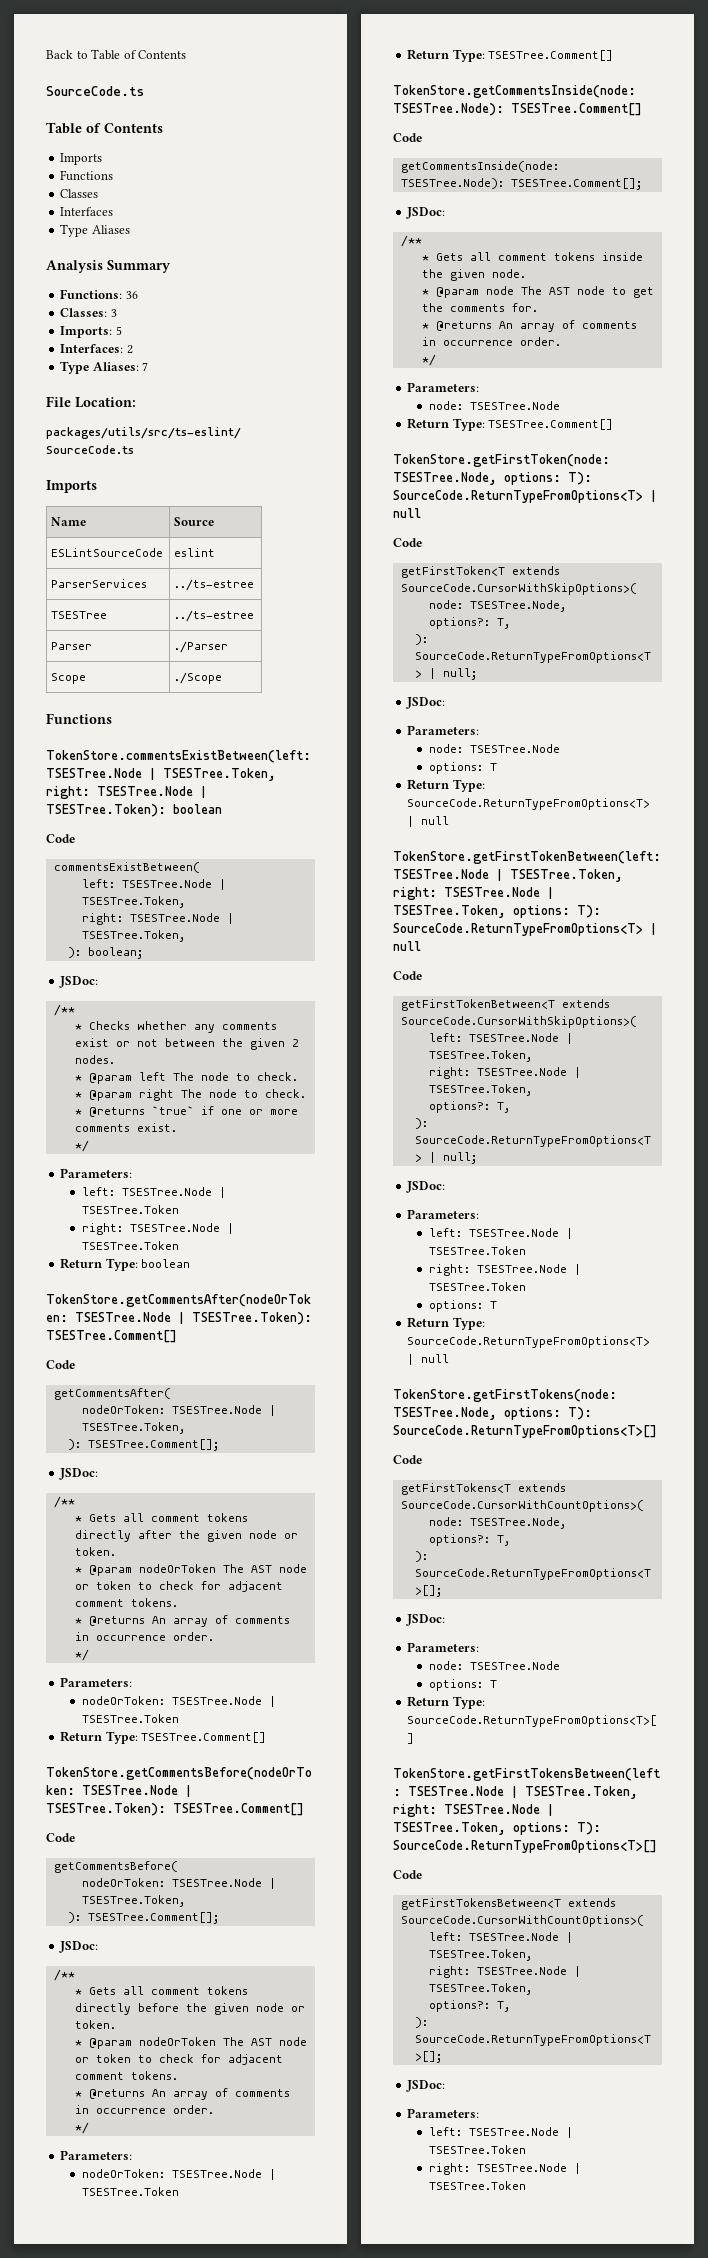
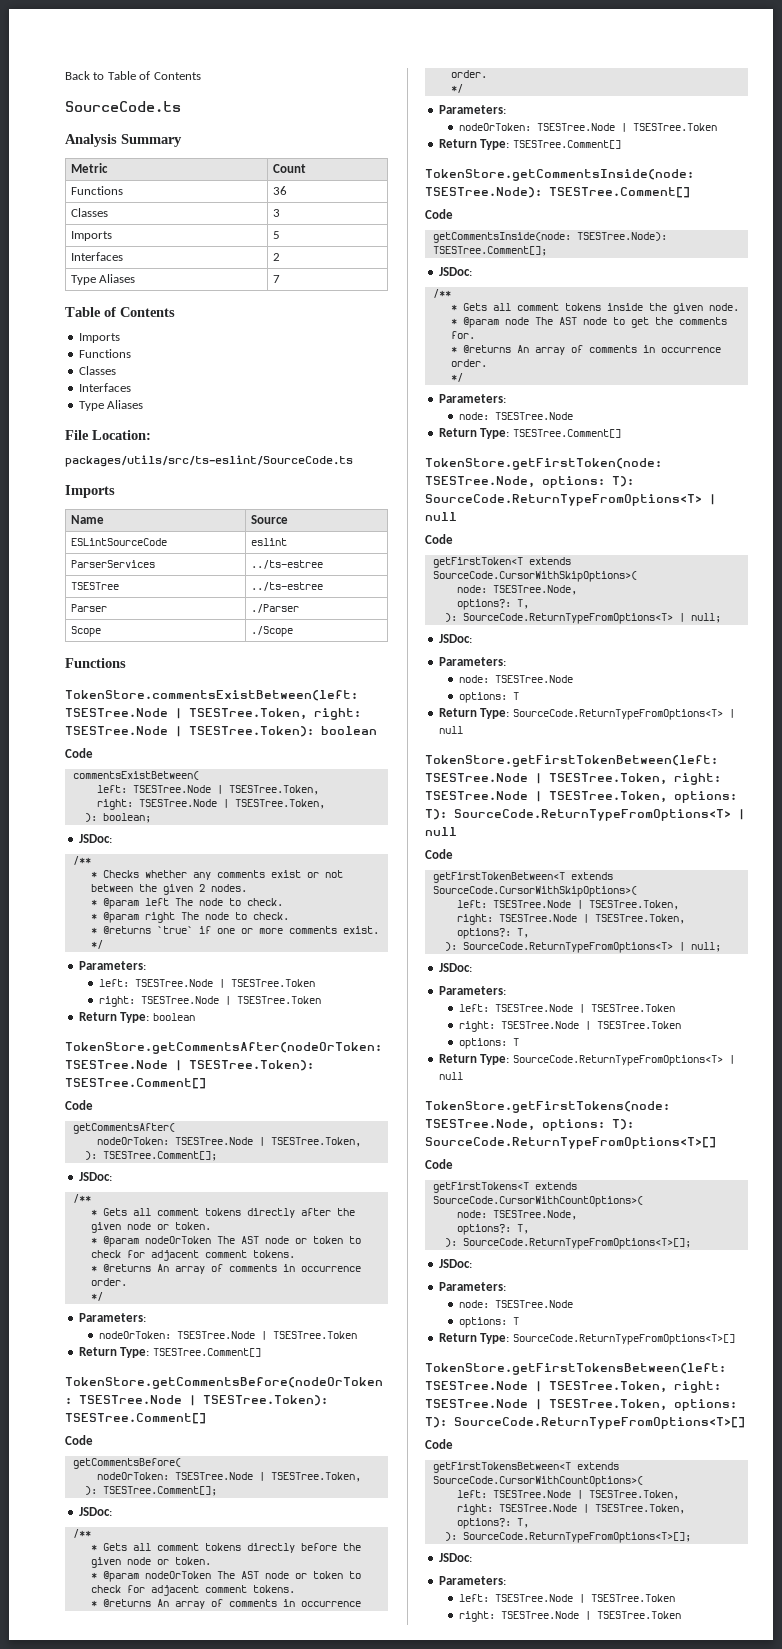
+ Analysis Summary
+ Metric | Count
+ Functions | 36
+ Classes | 3
+ Imports | 5
+ Interfaces | 2
+ Type Aliases | 7
- Analysis Summary
- Functions: 36
- Classes: 3
- Imports: 5
- Interfaces: 2
- Type Aliases: 7

